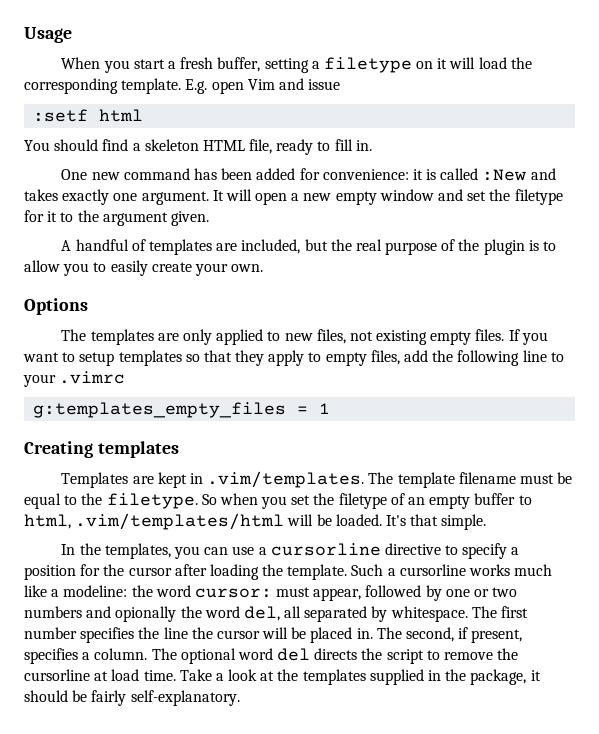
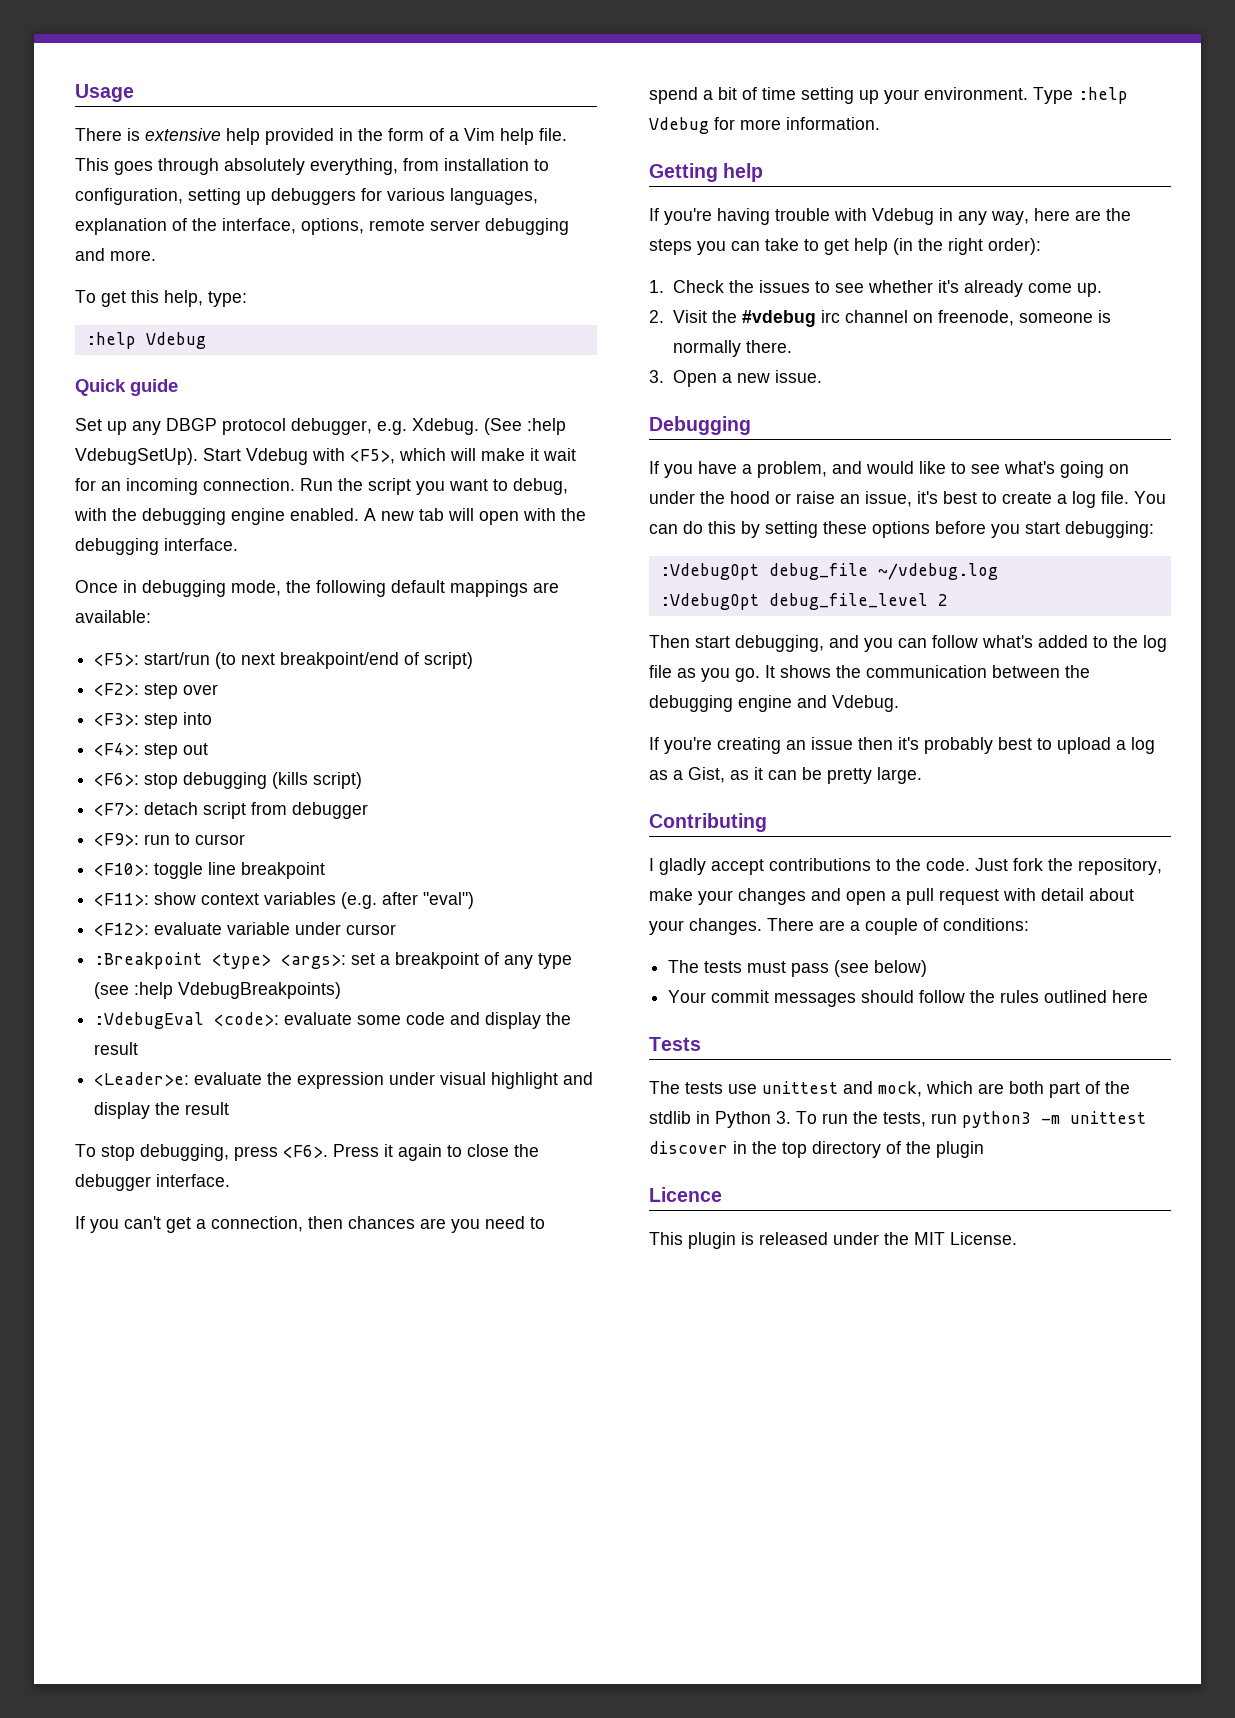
- When you start a fresh buffer, setting a filetype on it will load the corresponding template. E.g. open Vim and issue
- :setf html
- You should find a skeleton HTML file, ready to fill in.
- One new command has been added for convenience: it is called :New and takes exactly one argument. It will open a new empty window and set the filetype for it to the argument given.
- A handful of templates are included, but the real purpose of the plugin is to allow you to easily create your own.
- Options
- The templates are only applied to new files, not existing empty files. If you want to setup templates so that they apply to empty files, add the following line to your .vimrc
- g:templates_empty_files = 1
- Creating templates
- Templates are kept in .vim/templates. The template filename must be equal to the filetype. So when you set the filetype of an empty buffer to html, .vim/templates/html will be loaded. It's that simple.
- In the templates, you can use a cursorline directive to specify a position for the cursor after loading the template. Such a cursorline works much like a modeline: the word cursor: must appear, followed by one or two numbers and opionally the word del, all separated by whitespace. The first number specifies the line the cursor will be placed in. The second, if present, specifies a column. The optional word del directs the script to remove the cursorline at load time. Take a look at the templates supplied in the package, it should be fairly self-explanatory.
+ There is extensive help provided in the form of a Vim help file. This goes through absolutely everything, from installation to configuration, setting up debuggers for various languages, explanation of the interface, options, remote server debugging and more.
+ To get this help, type:
+ :help Vdebug
+ Quick guide
+ Set up any DBGP protocol debugger, e.g. Xdebug. (See :help VdebugSetUp). Start Vdebug with <F5>, which will make it wait for an incoming connection. Run the script you want to debug, with the debugging engine enabled. A new tab will open with the debugging interface.
+ Once in debugging mode, the following default mappings are available:
+ <F5>: start/run (to next breakpoint/end of script)
+ <F2>: step over
+ <F3>: step into
+ <F4>: step out
+ <F6>: stop debugging (kills script)
+ <F7>: detach script from debugger
+ <F9>: run to cursor
+ <F10>: toggle line breakpoint
+ <F11>: show context variables (e.g. after "eval")
+ <F12>: evaluate variable under cursor
+ :Breakpoint <type> <args>: set a breakpoint of any type (see :help VdebugBreakpoints)
+ :VdebugEval <code>: evaluate some code and display the result
+ <Leader>e: evaluate the expression under visual highlight and display the result
+ To stop debugging, press <F6>. Press it again to close the debugger interface.
+ If you can't get a connection, then chances are you need to spend a bit of time setting up your environment. Type :help Vdebug for more information.
+ Getting help
+ If you're having trouble with Vdebug in any way, here are the steps you can take to get help (in the right order):
+ 1. Check the issues to see whether it's already come up.
+ 2. Visit the #vdebug irc channel on freenode, someone is normally there.
+ 3. Open a new issue.
+ Debugging
+ If you have a problem, and would like to see what's going on under the hood or raise an issue, it's best to create a log file. You can do this by setting these options before you start debugging:
+ :VdebugOpt debug_file ~/vdebug.log
+ :VdebugOpt debug_file_level 2
+ Then start debugging, and you can follow what's added to the log file as you go. It shows the communication between the debugging engine and Vdebug.
+ If you're creating an issue then it's probably best to upload a log as a Gist, as it can be pretty large.
+ Contributing
+ I gladly accept contributions to the code. Just fork the repository, make your changes and open a pull request with detail about your changes. There are a couple of conditions:
+ The tests must pass (see below)
+ Your commit messages should follow the rules outlined here
+ Tests
+ The tests use unittest and mock, which are both part of the stdlib in Python 3. To run the tests, run python3 -m unittest discover in the top directory of the plugin
+ Licence
+ This plugin is released under the MIT License.

